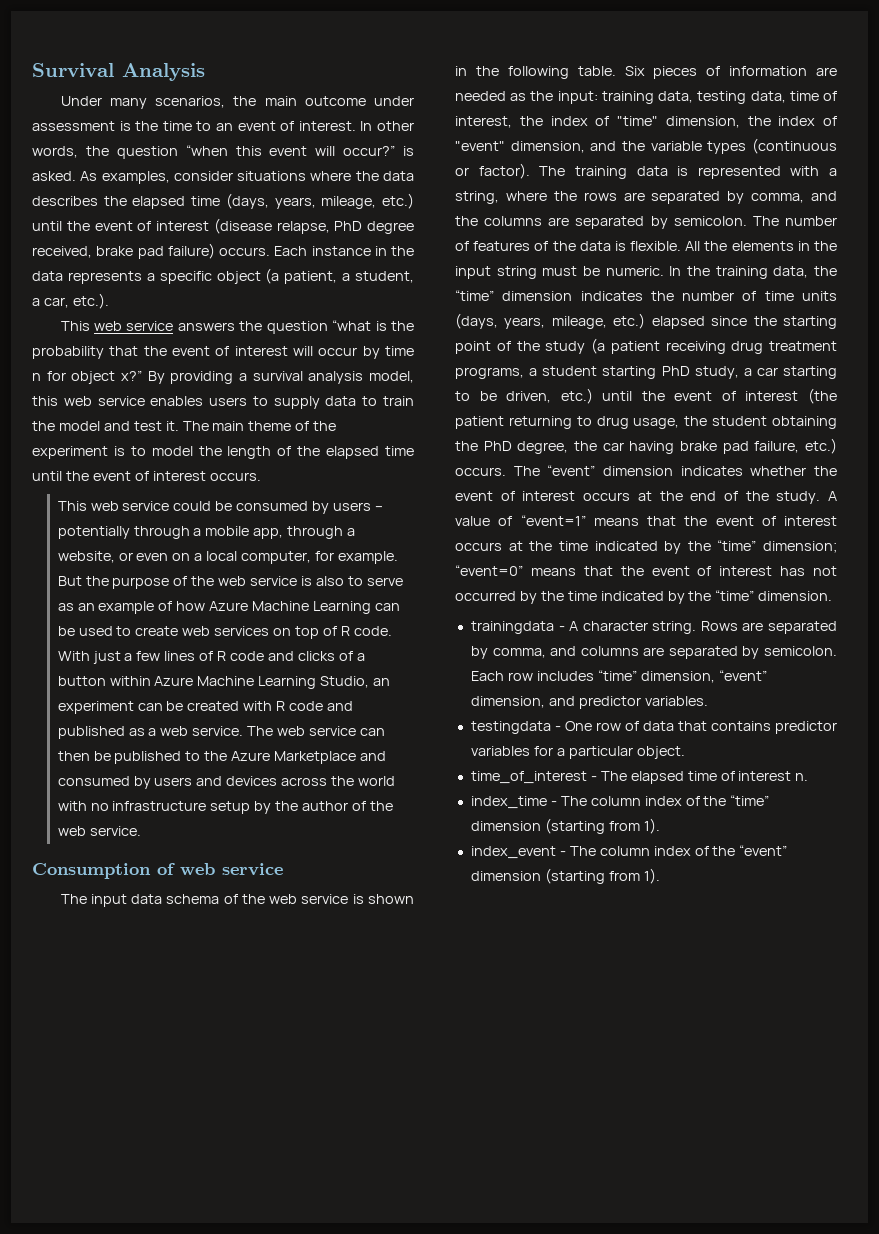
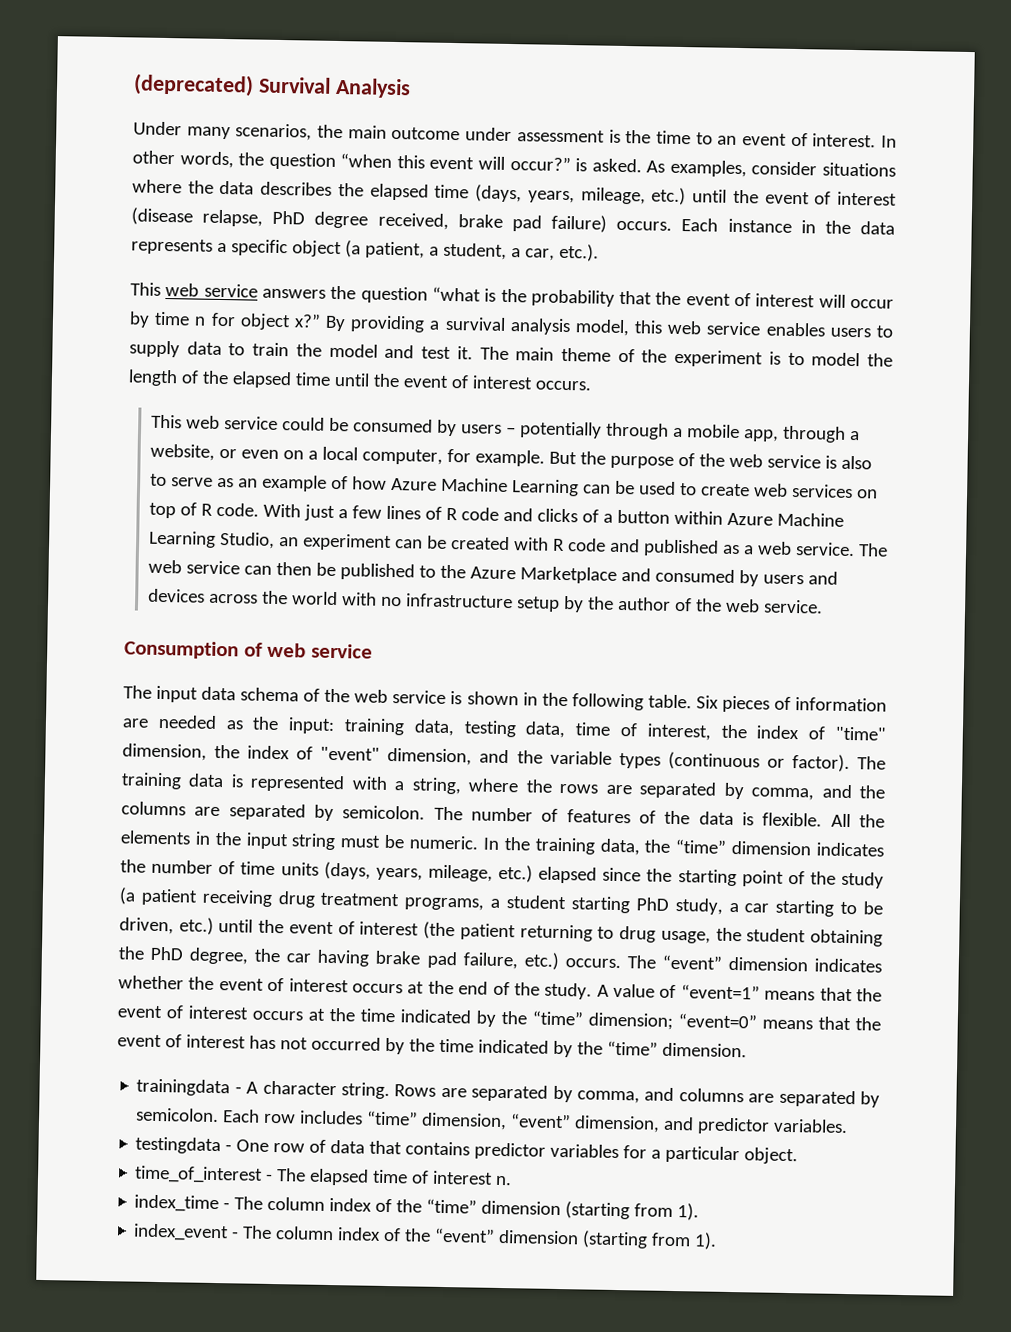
- Survival Analysis
+ (deprecated) Survival Analysis

